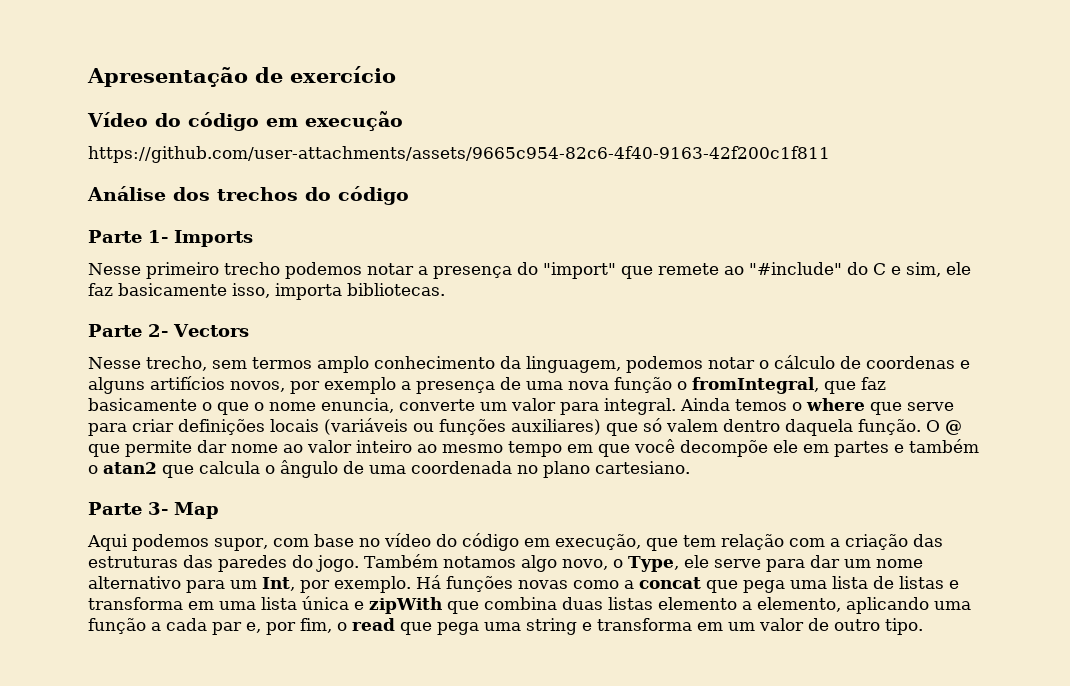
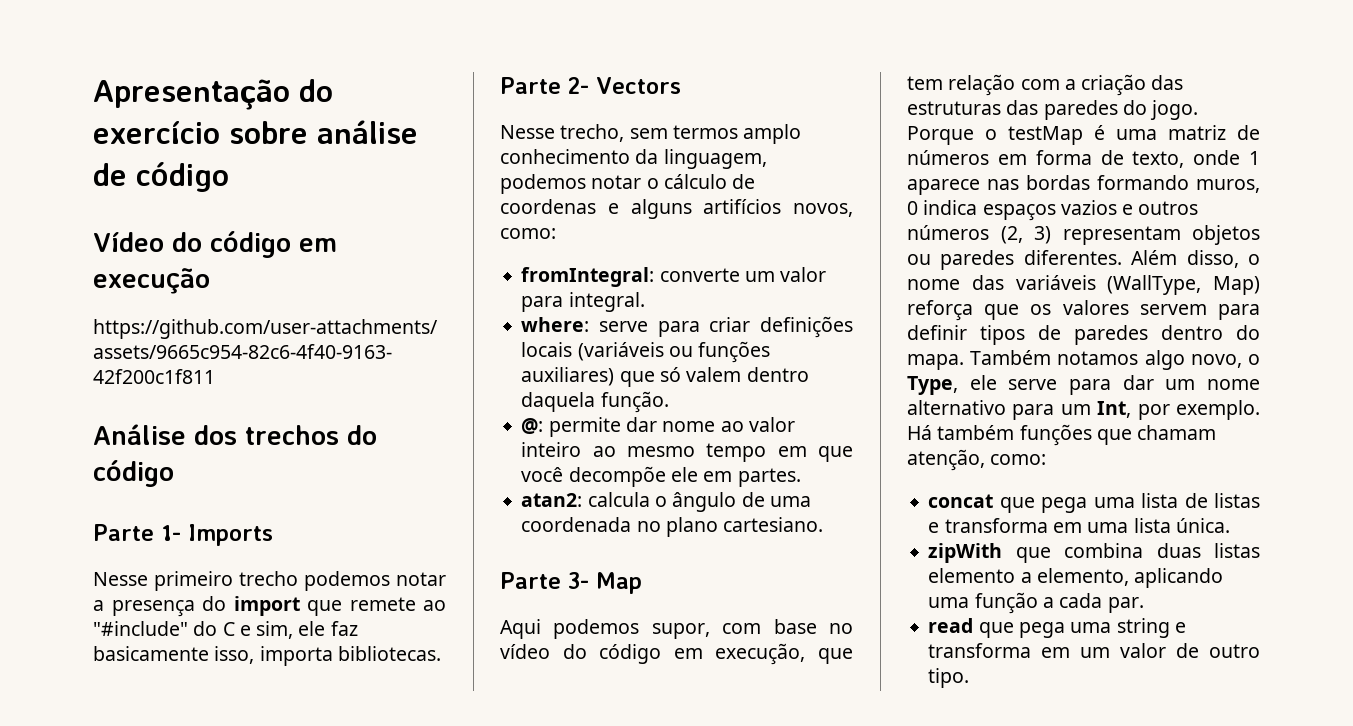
- Apresentação de exercício
+ Apresentação do exercício sobre análise de código
- Nesse primeiro trecho podemos notar a presença do "import" que remete ao "#include" do C e sim, ele faz basicamente isso, importa bibliotecas.
+ Nesse primeiro trecho podemos notar a presença do import que remete ao "#include" do C e sim, ele faz basicamente isso, importa bibliotecas.
- Nesse trecho, sem termos amplo conhecimento da linguagem, podemos notar o cálculo de coordenas e alguns artifícios novos, por exemplo a presença de uma nova função o fromIntegral, que faz basicamente o que o nome enuncia, converte um valor para integral. Ainda temos o where que serve para criar definições locais (variáveis ou funções auxiliares) que só valem dentro daquela função. O @ que permite dar nome ao valor inteiro ao mesmo tempo em que você decompõe ele em partes e também o atan2 que calcula o ângulo de uma coordenada no plano cartesiano.
+ Nesse trecho, sem termos amplo conhecimento da linguagem, podemos notar o cálculo de coordenas e alguns artifícios novos, como:
+ fromIntegral: converte um valor para integral.
+ where: serve para criar definições locais (variáveis ou funções auxiliares) que só valem dentro daquela função.
+ @: permite dar nome ao valor inteiro ao mesmo tempo em que você decompõe ele em partes.
+ atan2: calcula o ângulo de uma coordenada no plano cartesiano.
+ Porque o testMap é uma matriz de números em forma de texto, onde 1 aparece nas bordas formando muros, 0 indica espaços vazios e outros números (2, 3) representam objetos ou paredes diferentes. Além disso, o nome das variáveis (WallType, Map) reforça que os valores servem para definir tipos de paredes dentro do mapa.
- Há funções novas como a concat que pega uma lista de listas e transforma em uma lista única e zipWith que combina duas listas elemento a elemento, aplicando uma função a cada par e, por fim, o read que pega uma string e transforma em um valor de outro tipo.
+ Há também funções que chamam atenção, como:
+ concat que pega uma lista de listas e transforma em uma lista única.
+ zipWith que combina duas listas elemento a elemento, aplicando uma função a cada par.
+ read que pega uma string e transforma em um valor de outro tipo.

